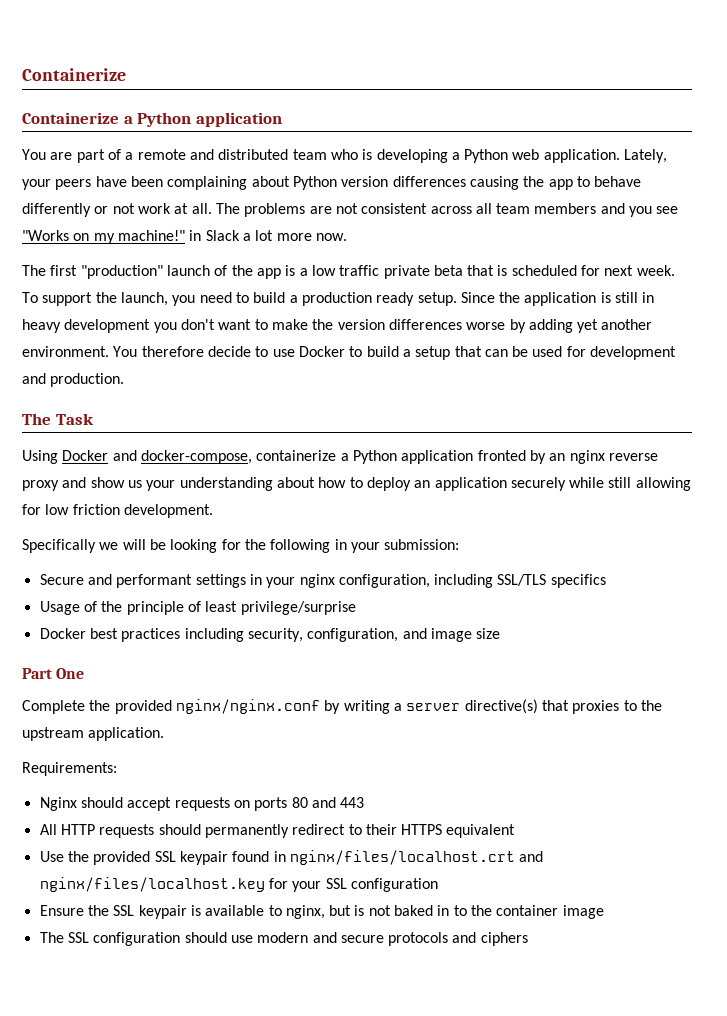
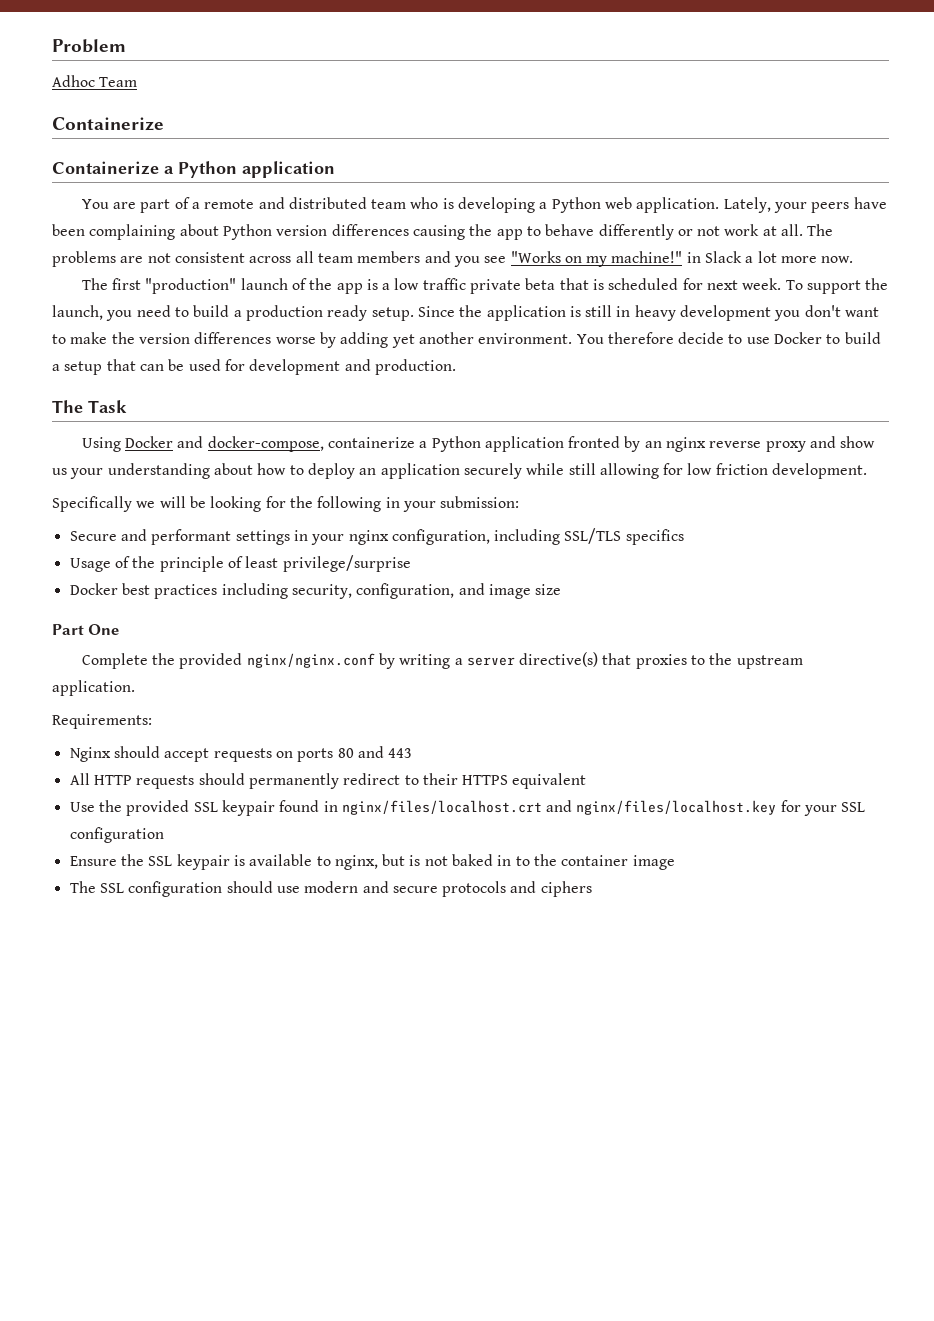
+ Problem
+ Adhoc Team

